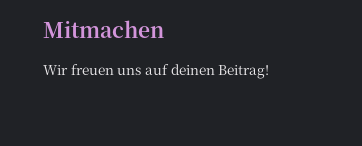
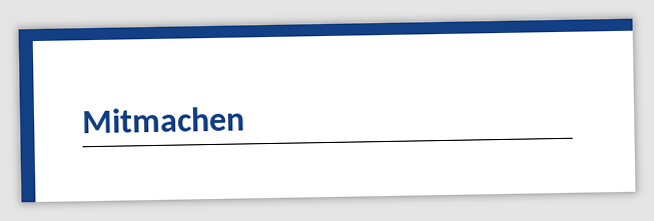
- Wir freuen uns auf deinen Beitrag!

